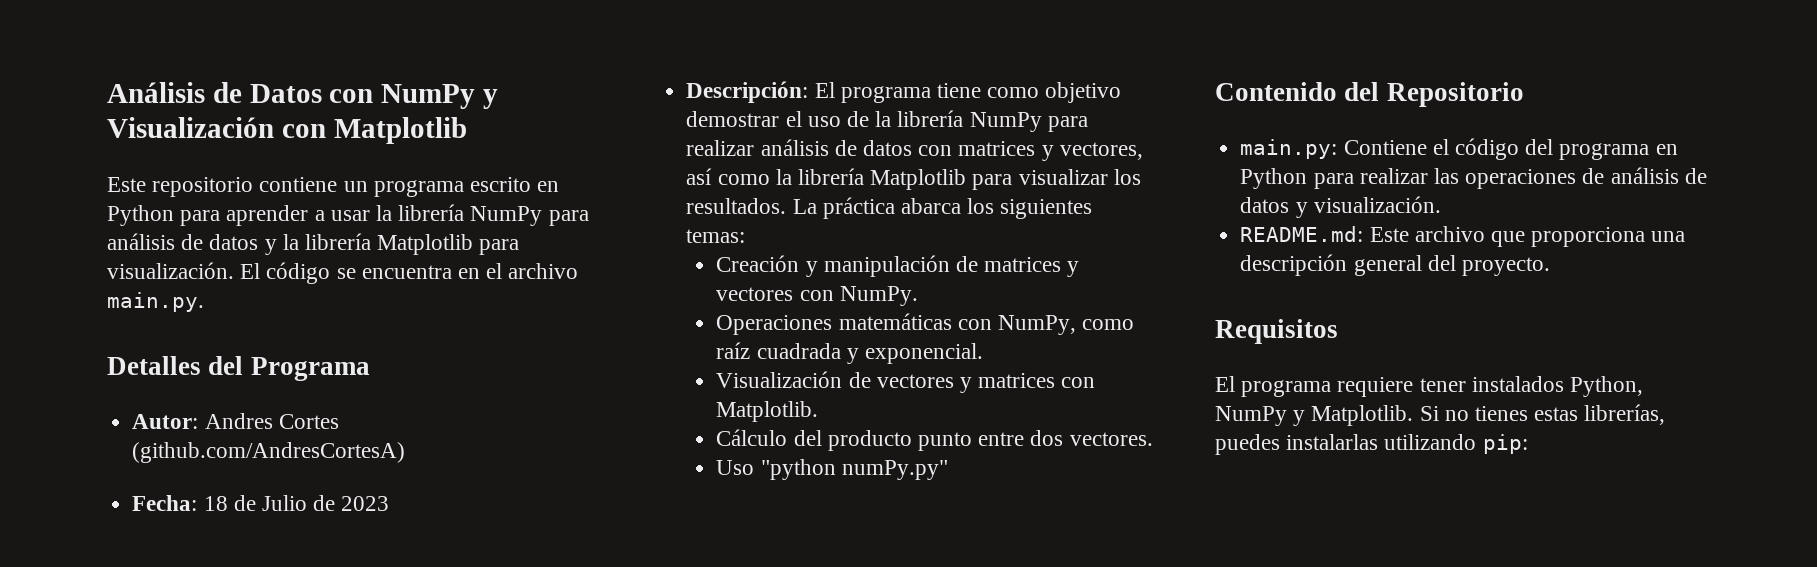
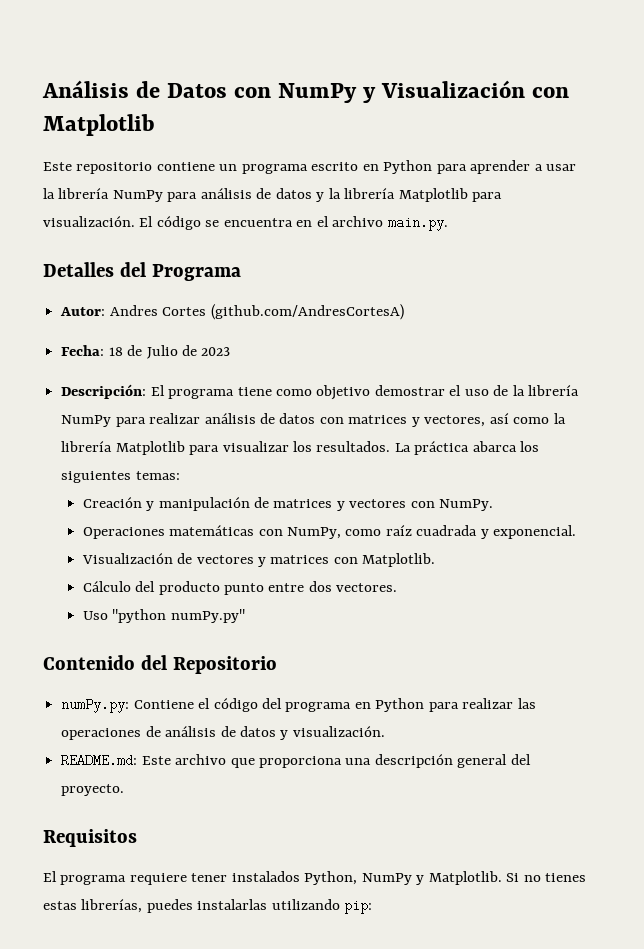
- main.py: Contiene el código del programa en Python para realizar las operaciones de análisis de datos y visualización.
+ numPy.py: Contiene el código del programa en Python para realizar las operaciones de análisis de datos y visualización.

